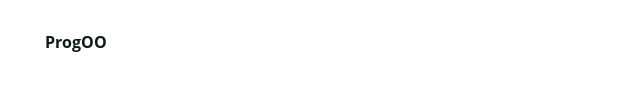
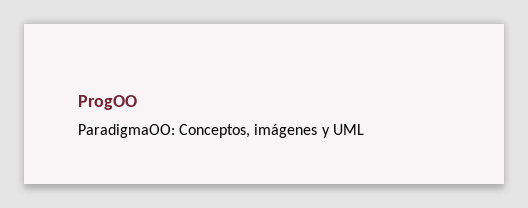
+ ParadigmaOO: Conceptos, imágenes y UML

